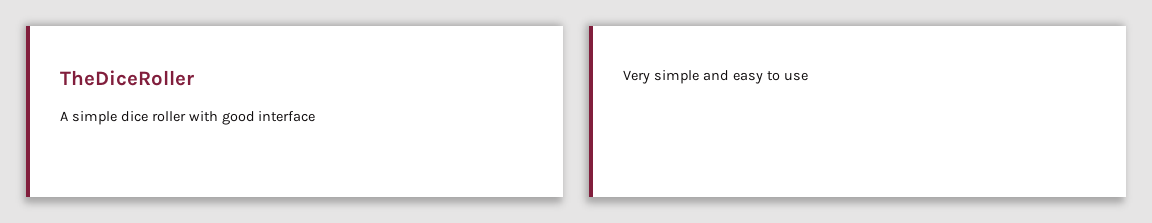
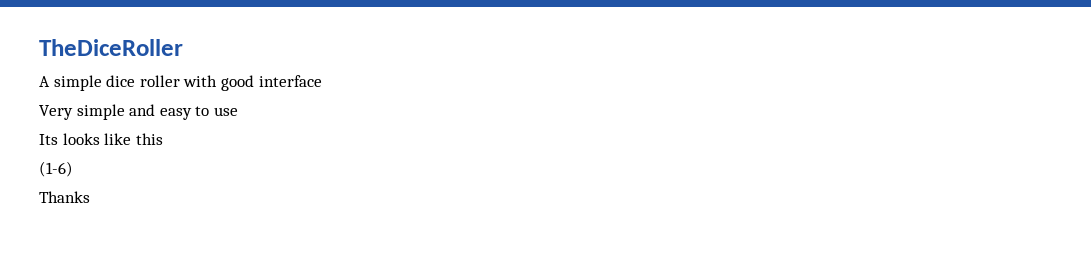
+ Its looks like this
+ (1-6)
+ Thanks

